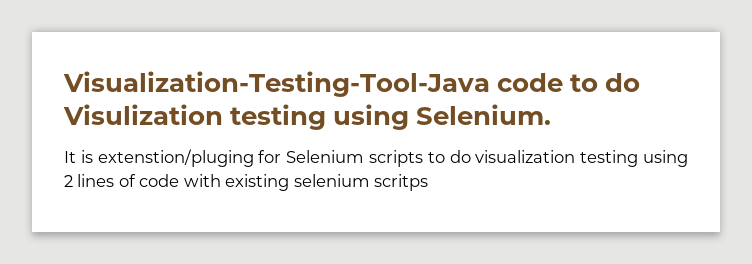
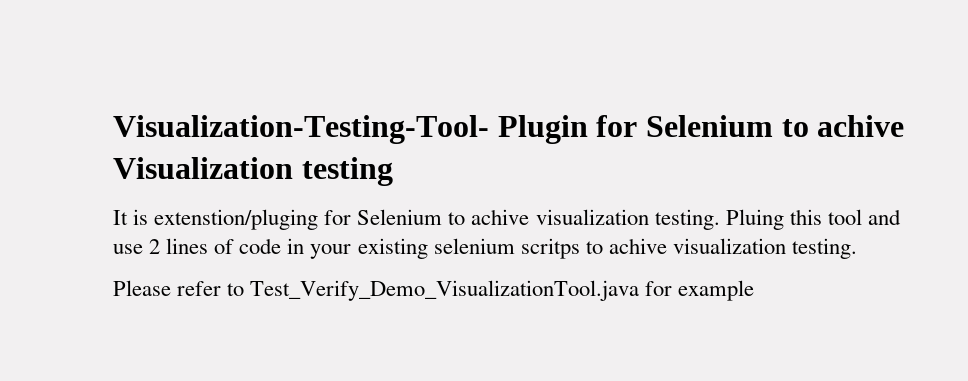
- Visualization-Testing-Tool-Java code to do Visulization testing using Selenium.
+ Visualization-Testing-Tool- Plugin for Selenium to achive Visualization testing
- It is extenstion/pluging for Selenium scripts to do visualization testing using 2 lines of code with existing selenium scritps
+ It is extenstion/pluging for Selenium to achive visualization testing. Pluing this tool and use 2 lines of code in your existing selenium scritps to achive visualization testing.
+ Please refer to Test_Verify_Demo_VisualizationTool.java for example

